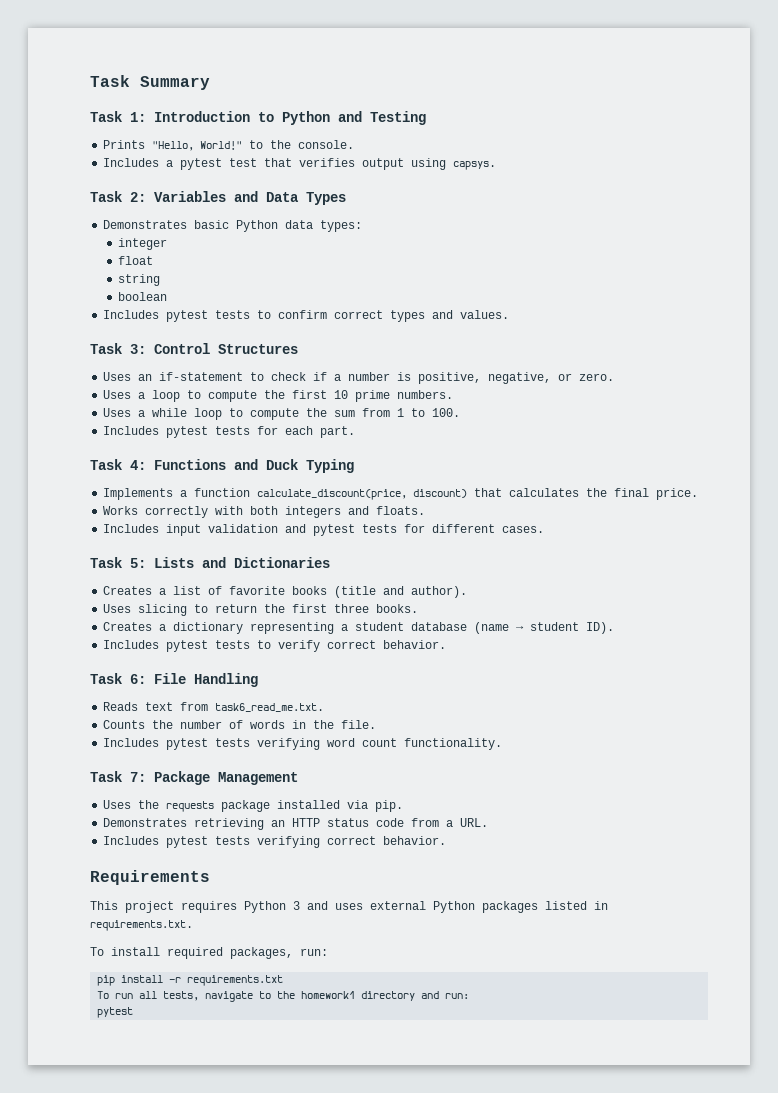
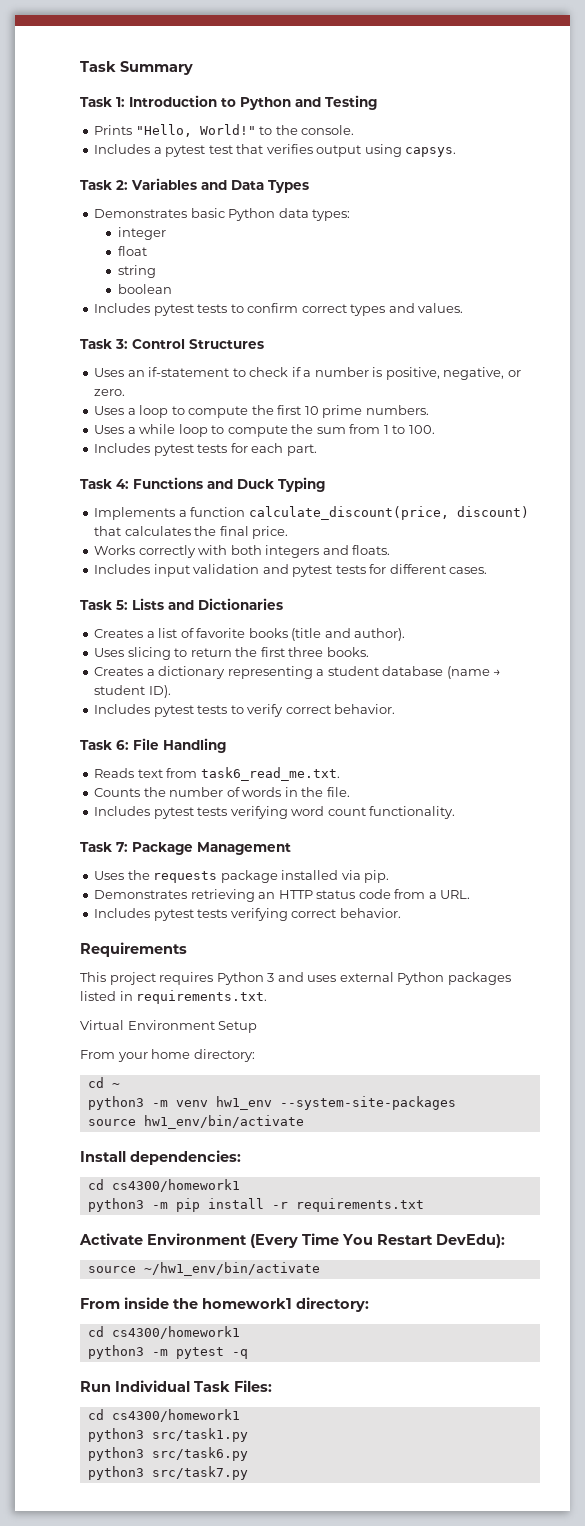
- To install required packages, run:
- pip install -r requirements.txt
- To run all tests, navigate to the homework1 directory and run:
- pytest
+ Virtual Environment Setup
+ From your home directory:
+ cd ~
+ python3 -m venv hw1_env --system-site-packages
+ source hw1_env/bin/activate
+ Install dependencies:
+ cd cs4300/homework1
+ python3 -m pip install -r requirements.txt
+ Activate Environment (Every Time You Restart DevEdu):
+ source ~/hw1_env/bin/activate
+ From inside the homework1 directory:
+ cd cs4300/homework1
+ python3 -m pytest -q
+ Run Individual Task Files:
+ cd cs4300/homework1
+ python3 src/task1.py
+ python3 src/task6.py
+ python3 src/task7.py

